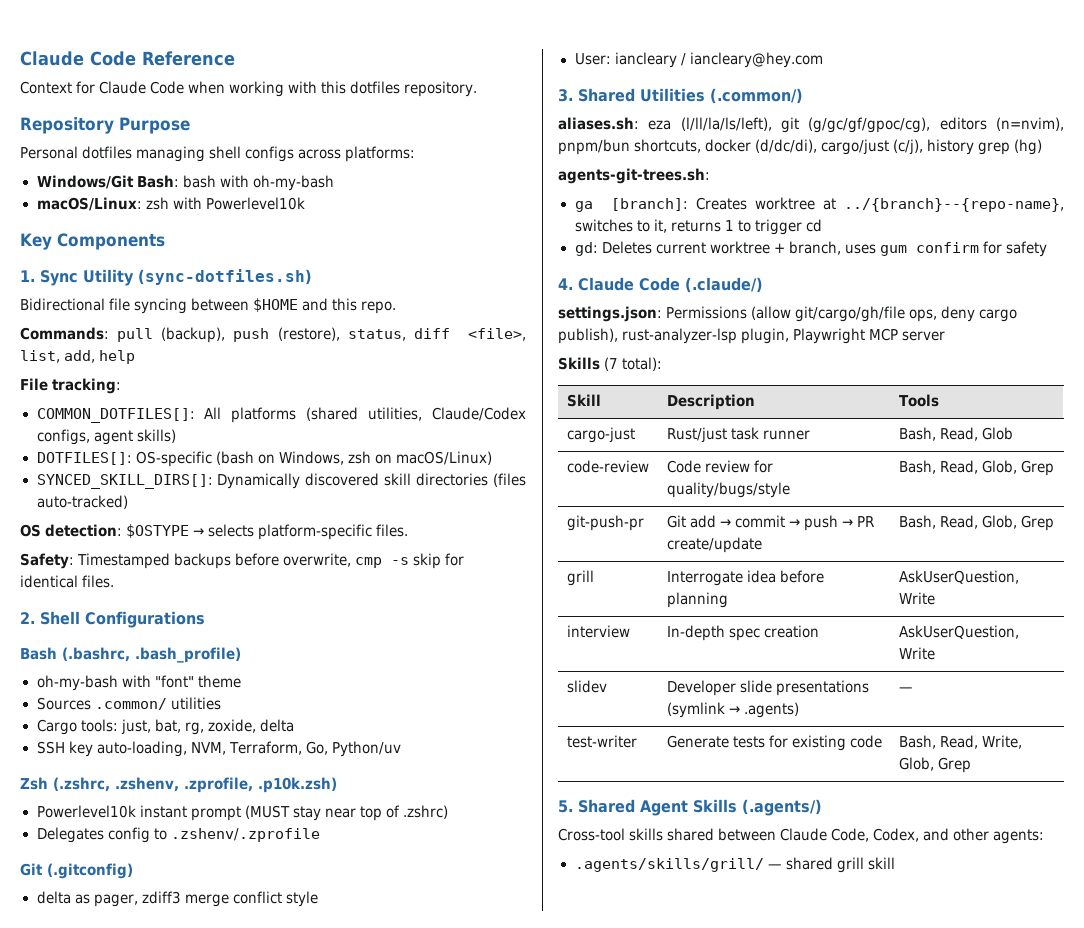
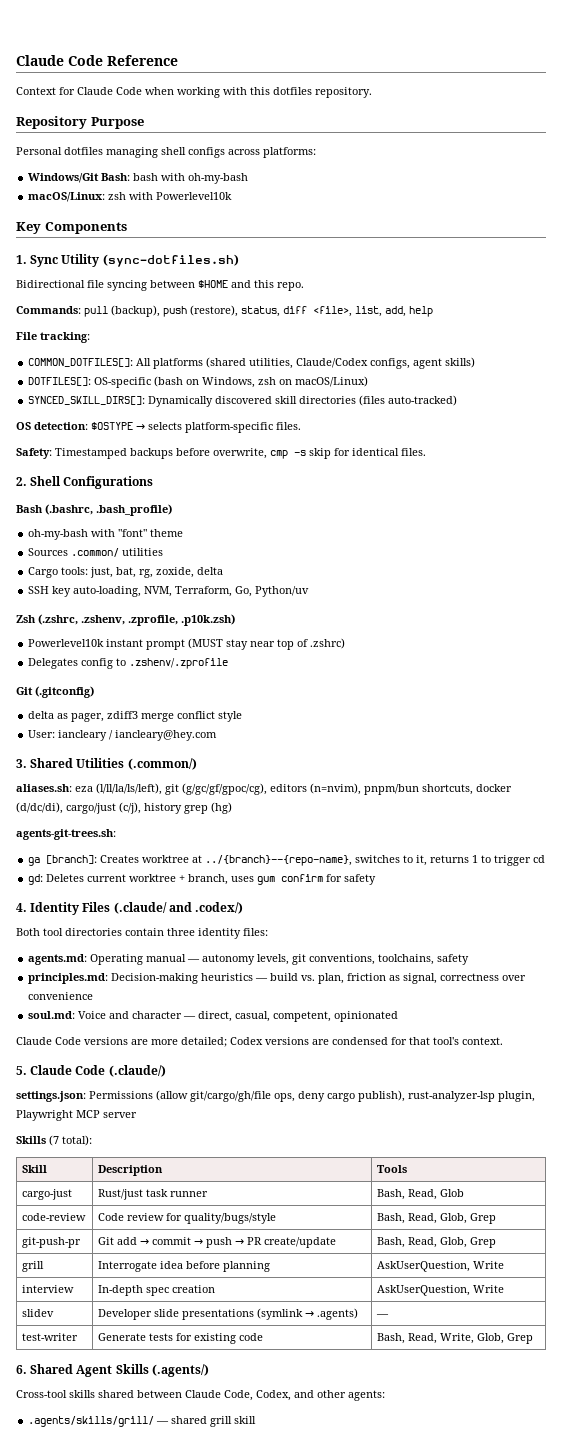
- 4. Claude Code (.claude/)
+ 4. Identity Files (.claude/ and .codex/)
+ Both tool directories contain three identity files:
+ agents.md: Operating manual — autonomy levels, git conventions, toolchains, safety
+ principles.md: Decision-making heuristics — build vs. plan, friction as signal, correctness over convenience
+ soul.md: Voice and character — direct, casual, competent, opinionated
+ Claude Code versions are more detailed; Codex versions are condensed for that tool's context.
+ 5. Claude Code (.claude/)
- 5. Shared Agent Skills (.agents/)
+ 6. Shared Agent Skills (.agents/)

